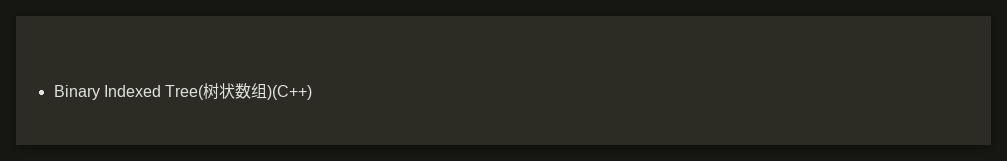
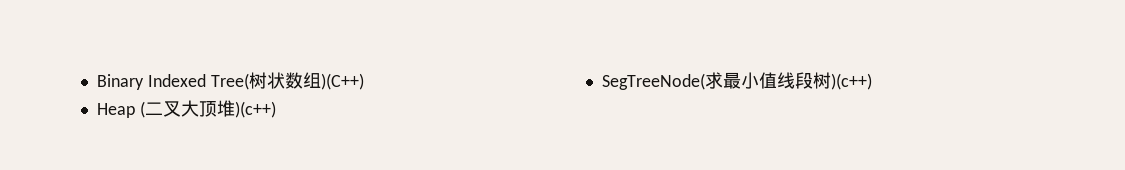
+ Heap (二叉大顶堆)(c++)
+ SegTreeNode(求最小值线段树)(c++)

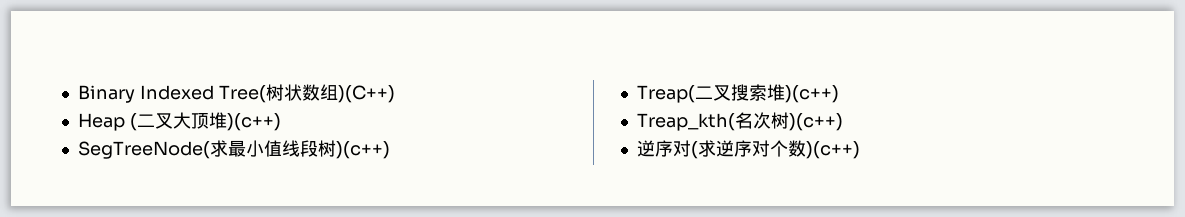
+ Treap(二叉搜索堆)(c++)
+ Treap_kth(名次树)(c++)
+ 逆序对(求逆序对个数)(c++)

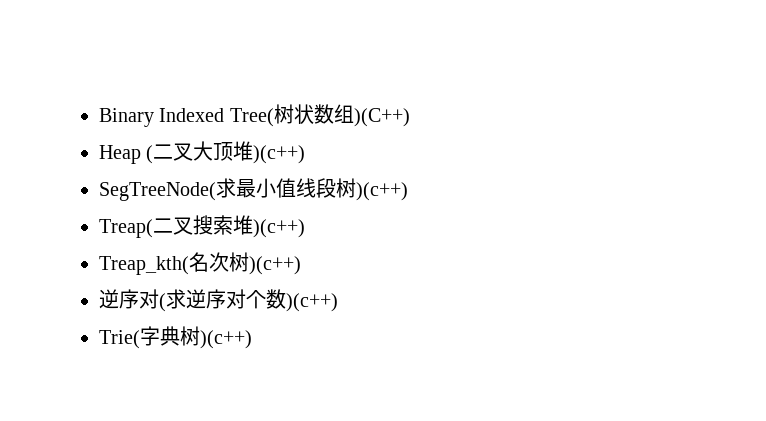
+ Trie(字典树)(c++)

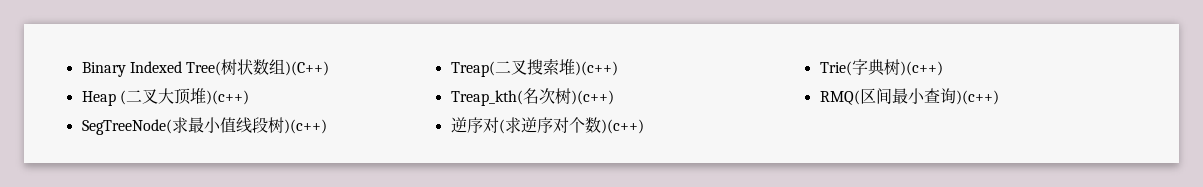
+ RMQ(区间最小查询)(c++)

